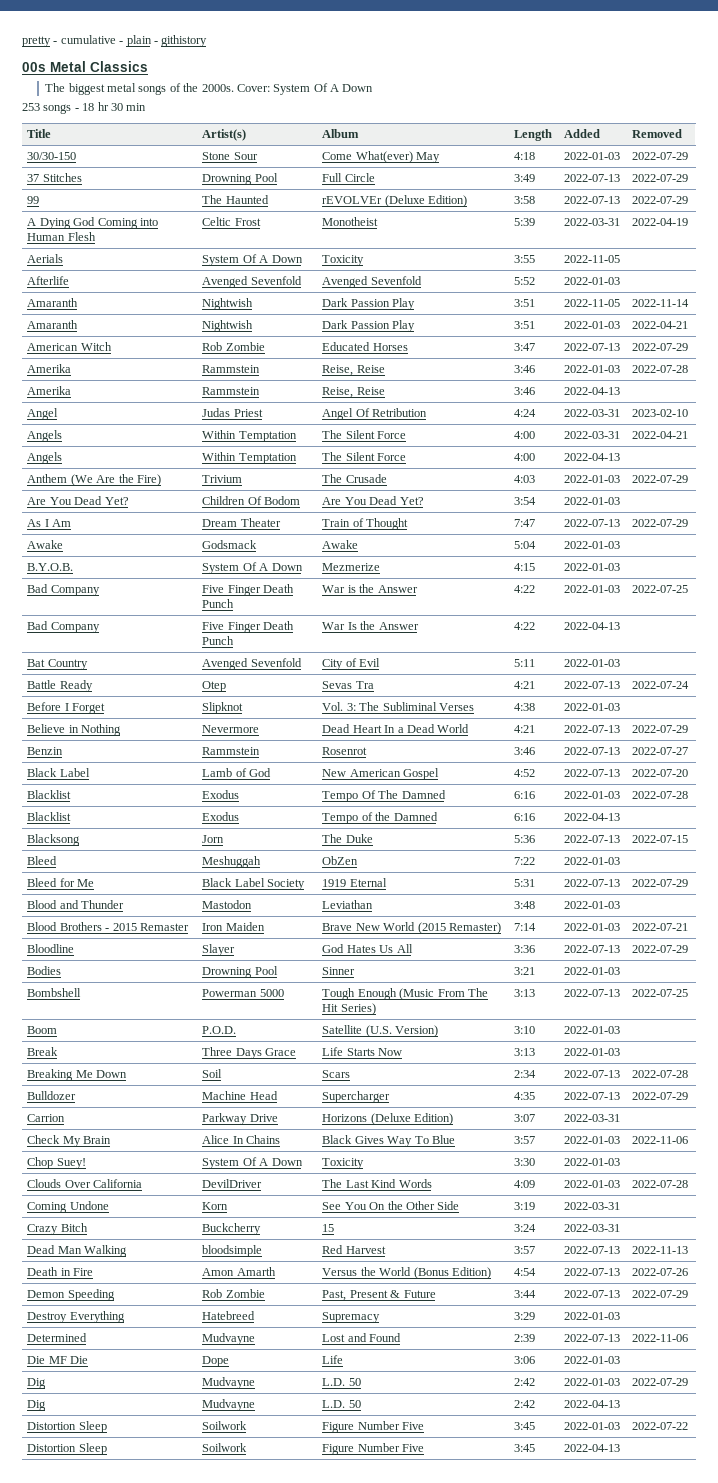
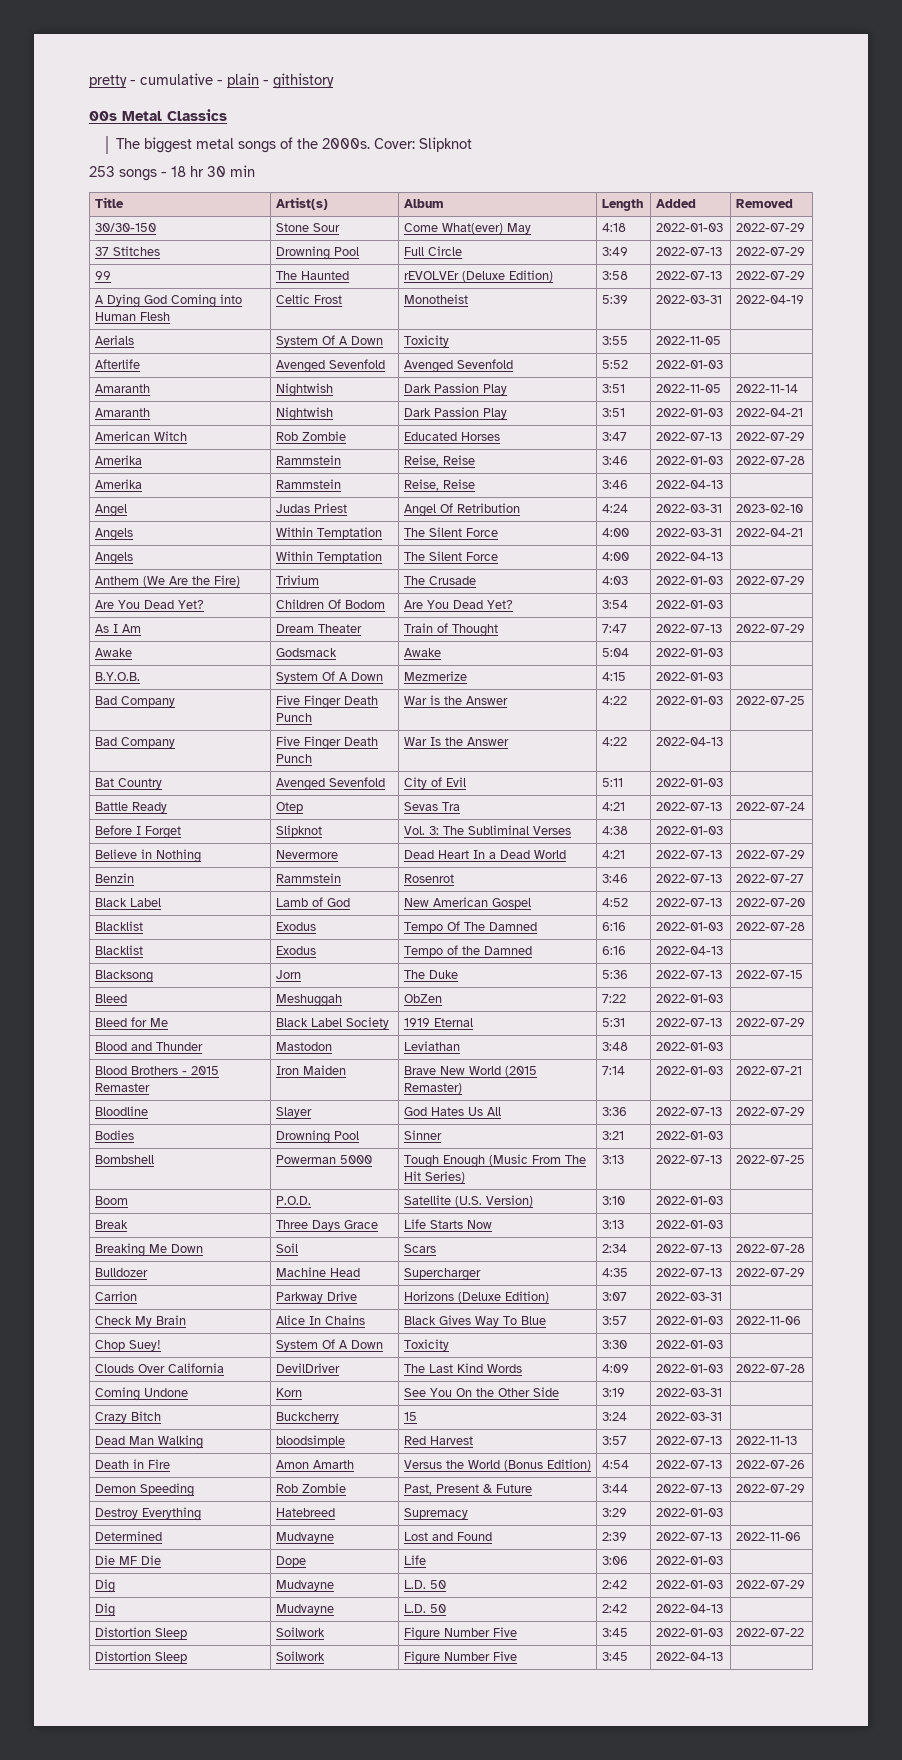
- Cover: System Of A Down
+ Cover: Slipknot

